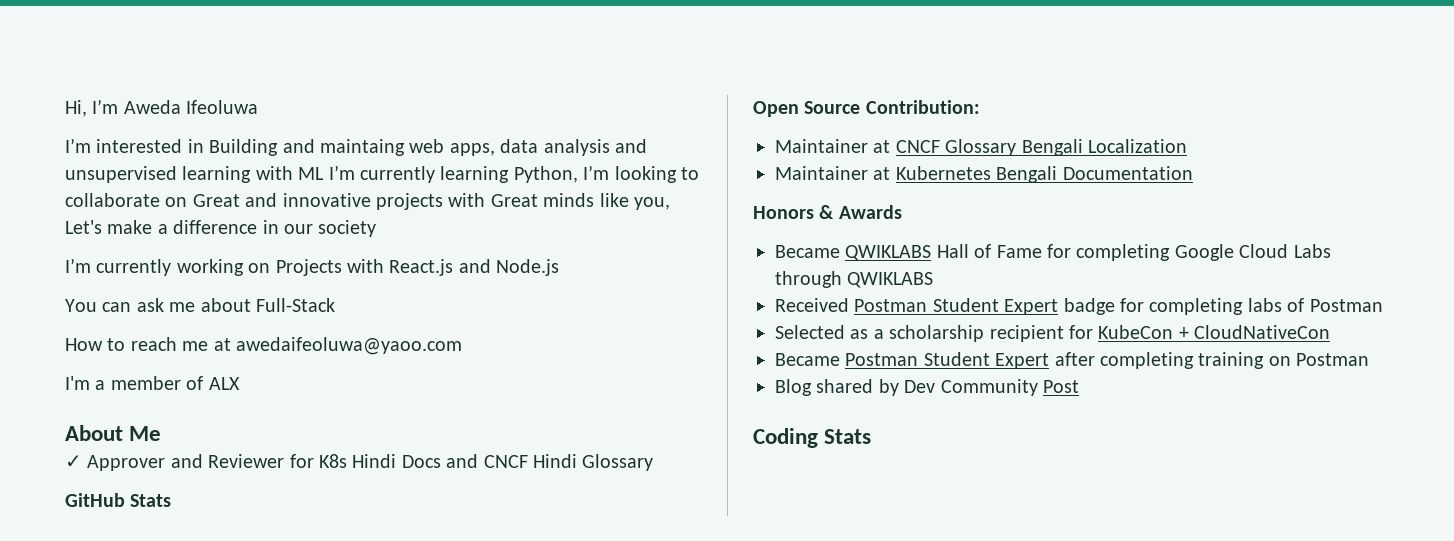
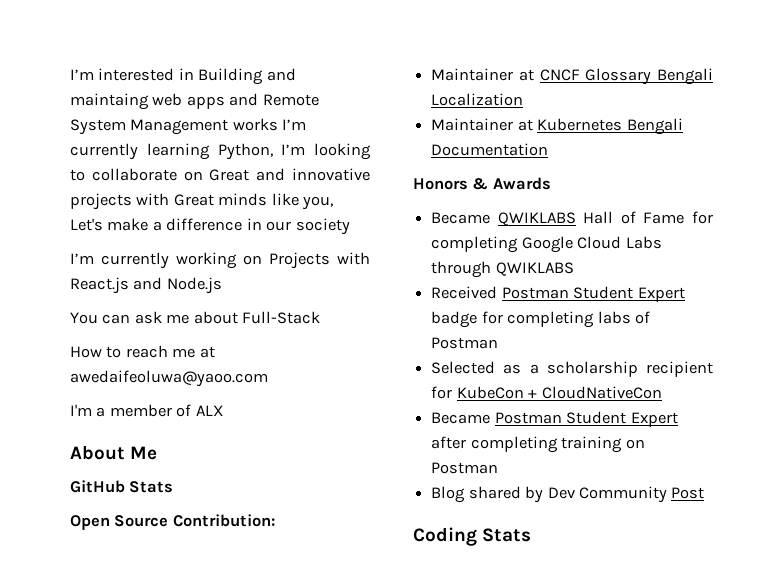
- Hi, I’m Aweda Ifeoluwa
- I’m interested in Building and maintaing web apps, data analysis and unsupervised learning with ML I’m currently learning Python, I’m looking to collaborate on Great and innovative projects with Great minds like you, Let's make a difference in our society
+ I’m interested in Building and maintaing web apps and Remote System Management works I’m currently learning Python, I’m looking to collaborate on Great and innovative projects with Great minds like you, Let's make a difference in our society
- ✓ Approver and Reviewer for K8s Hindi Docs and CNCF Hindi Glossary

